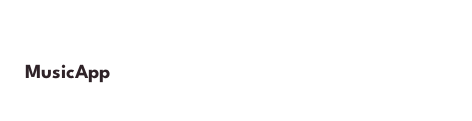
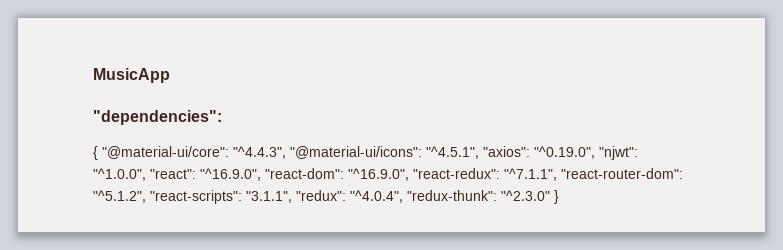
+ "dependencies":
+ { "@material-ui/core": "^4.4.3", "@material-ui/icons": "^4.5.1", "axios": "^0.19.0", "njwt": "^1.0.0", "react": "^16.9.0", "react-dom": "^16.9.0", "react-redux": "^7.1.1", "react-router-dom": "^5.1.2", "react-scripts": "3.1.1", "redux": "^4.0.4", "redux-thunk": "^2.3.0" }

